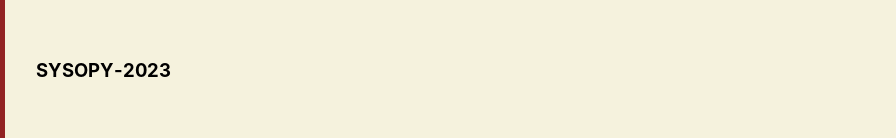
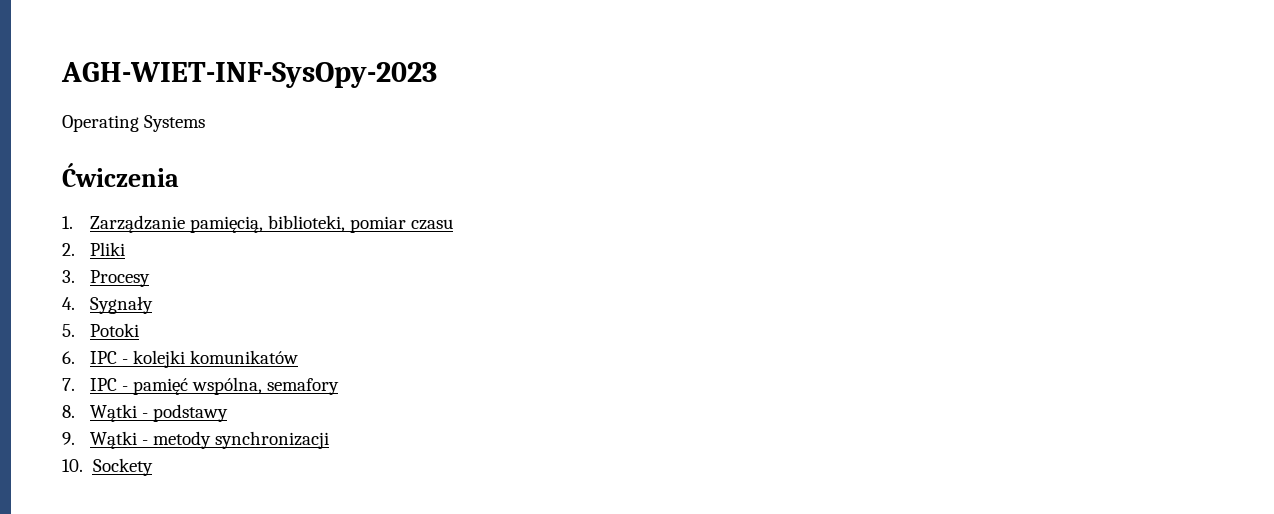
- SYSOPY-2023
+ AGH-WIET-INF-SysOpy-2023
+ Operating Systems
+ Ćwiczenia
+ 1. Zarządzanie pamięcią, biblioteki, pomiar czasu
+ 2. Pliki
+ 3. Procesy
+ 4. Sygnały
+ 5. Potoki
+ 6. IPC - kolejki komunikatów
+ 7. IPC - pamięć wspólna, semafory
+ 8. Wątki - podstawy
+ 9. Wątki - metody synchronizacji
+ 10. Sockety

